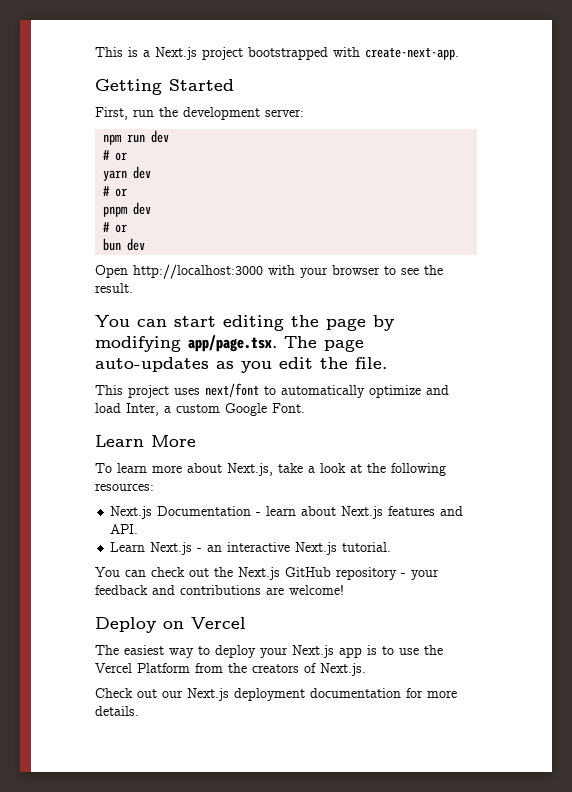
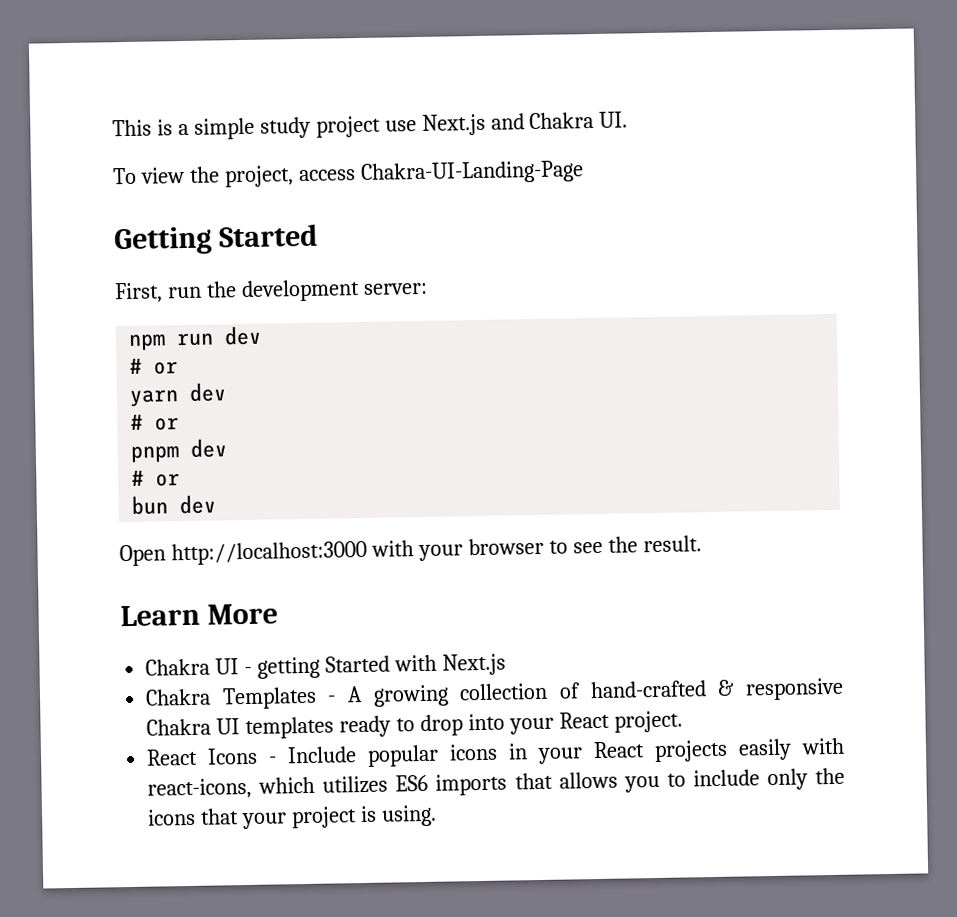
- This is a Next.js project bootstrapped with create-next-app.
+ This is a simple study project use Next.js and Chakra UI.
+ To view the project, access Chakra-UI-Landing-Page
- You can start editing the page by modifying app/page.tsx. The page auto-updates as you edit the file.
- This project uses next/font to automatically optimize and load Inter, a custom Google Font.
  Learn More
- To learn more about Next.js, take a look at the following resources:
- Next.js Documentation - learn about Next.js features and API.
- Learn Next.js - an interactive Next.js tutorial.
- You can check out the Next.js GitHub repository - your feedback and contributions are welcome!
- Deploy on Vercel
- The easiest way to deploy your Next.js app is to use the Vercel Platform from the creators of Next.js.
- Check out our Next.js deployment documentation for more details.
+ Chakra UI - getting Started with Next.js
+ Chakra Templates - A growing collection of hand-crafted & responsive Chakra UI templates ready to drop into your React project.
+ React Icons - Include popular icons in your React projects easily with react-icons, which utilizes ES6 imports that allows you to include only the icons that your project is using.

